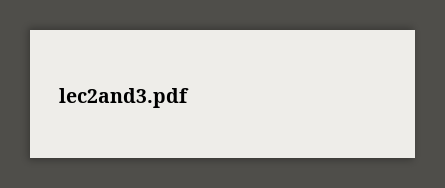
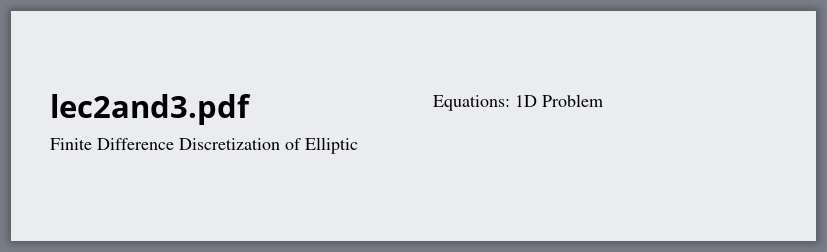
+ Finite Difference Discretization of Elliptic Equations: 1D Problem

